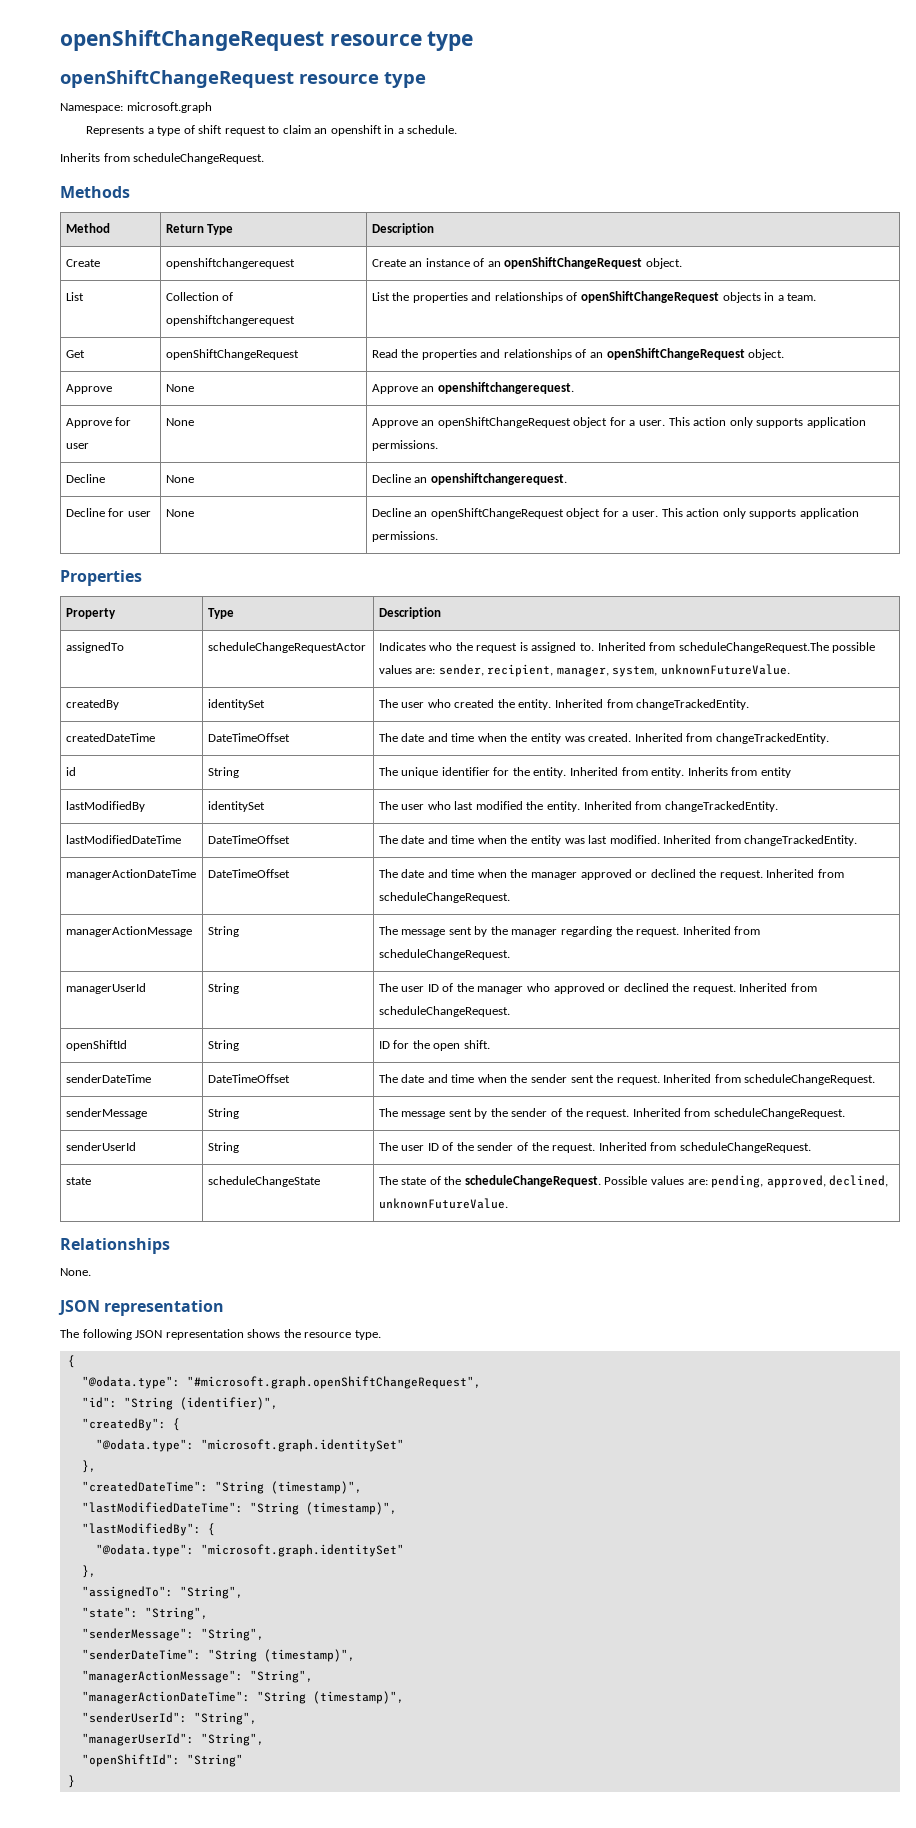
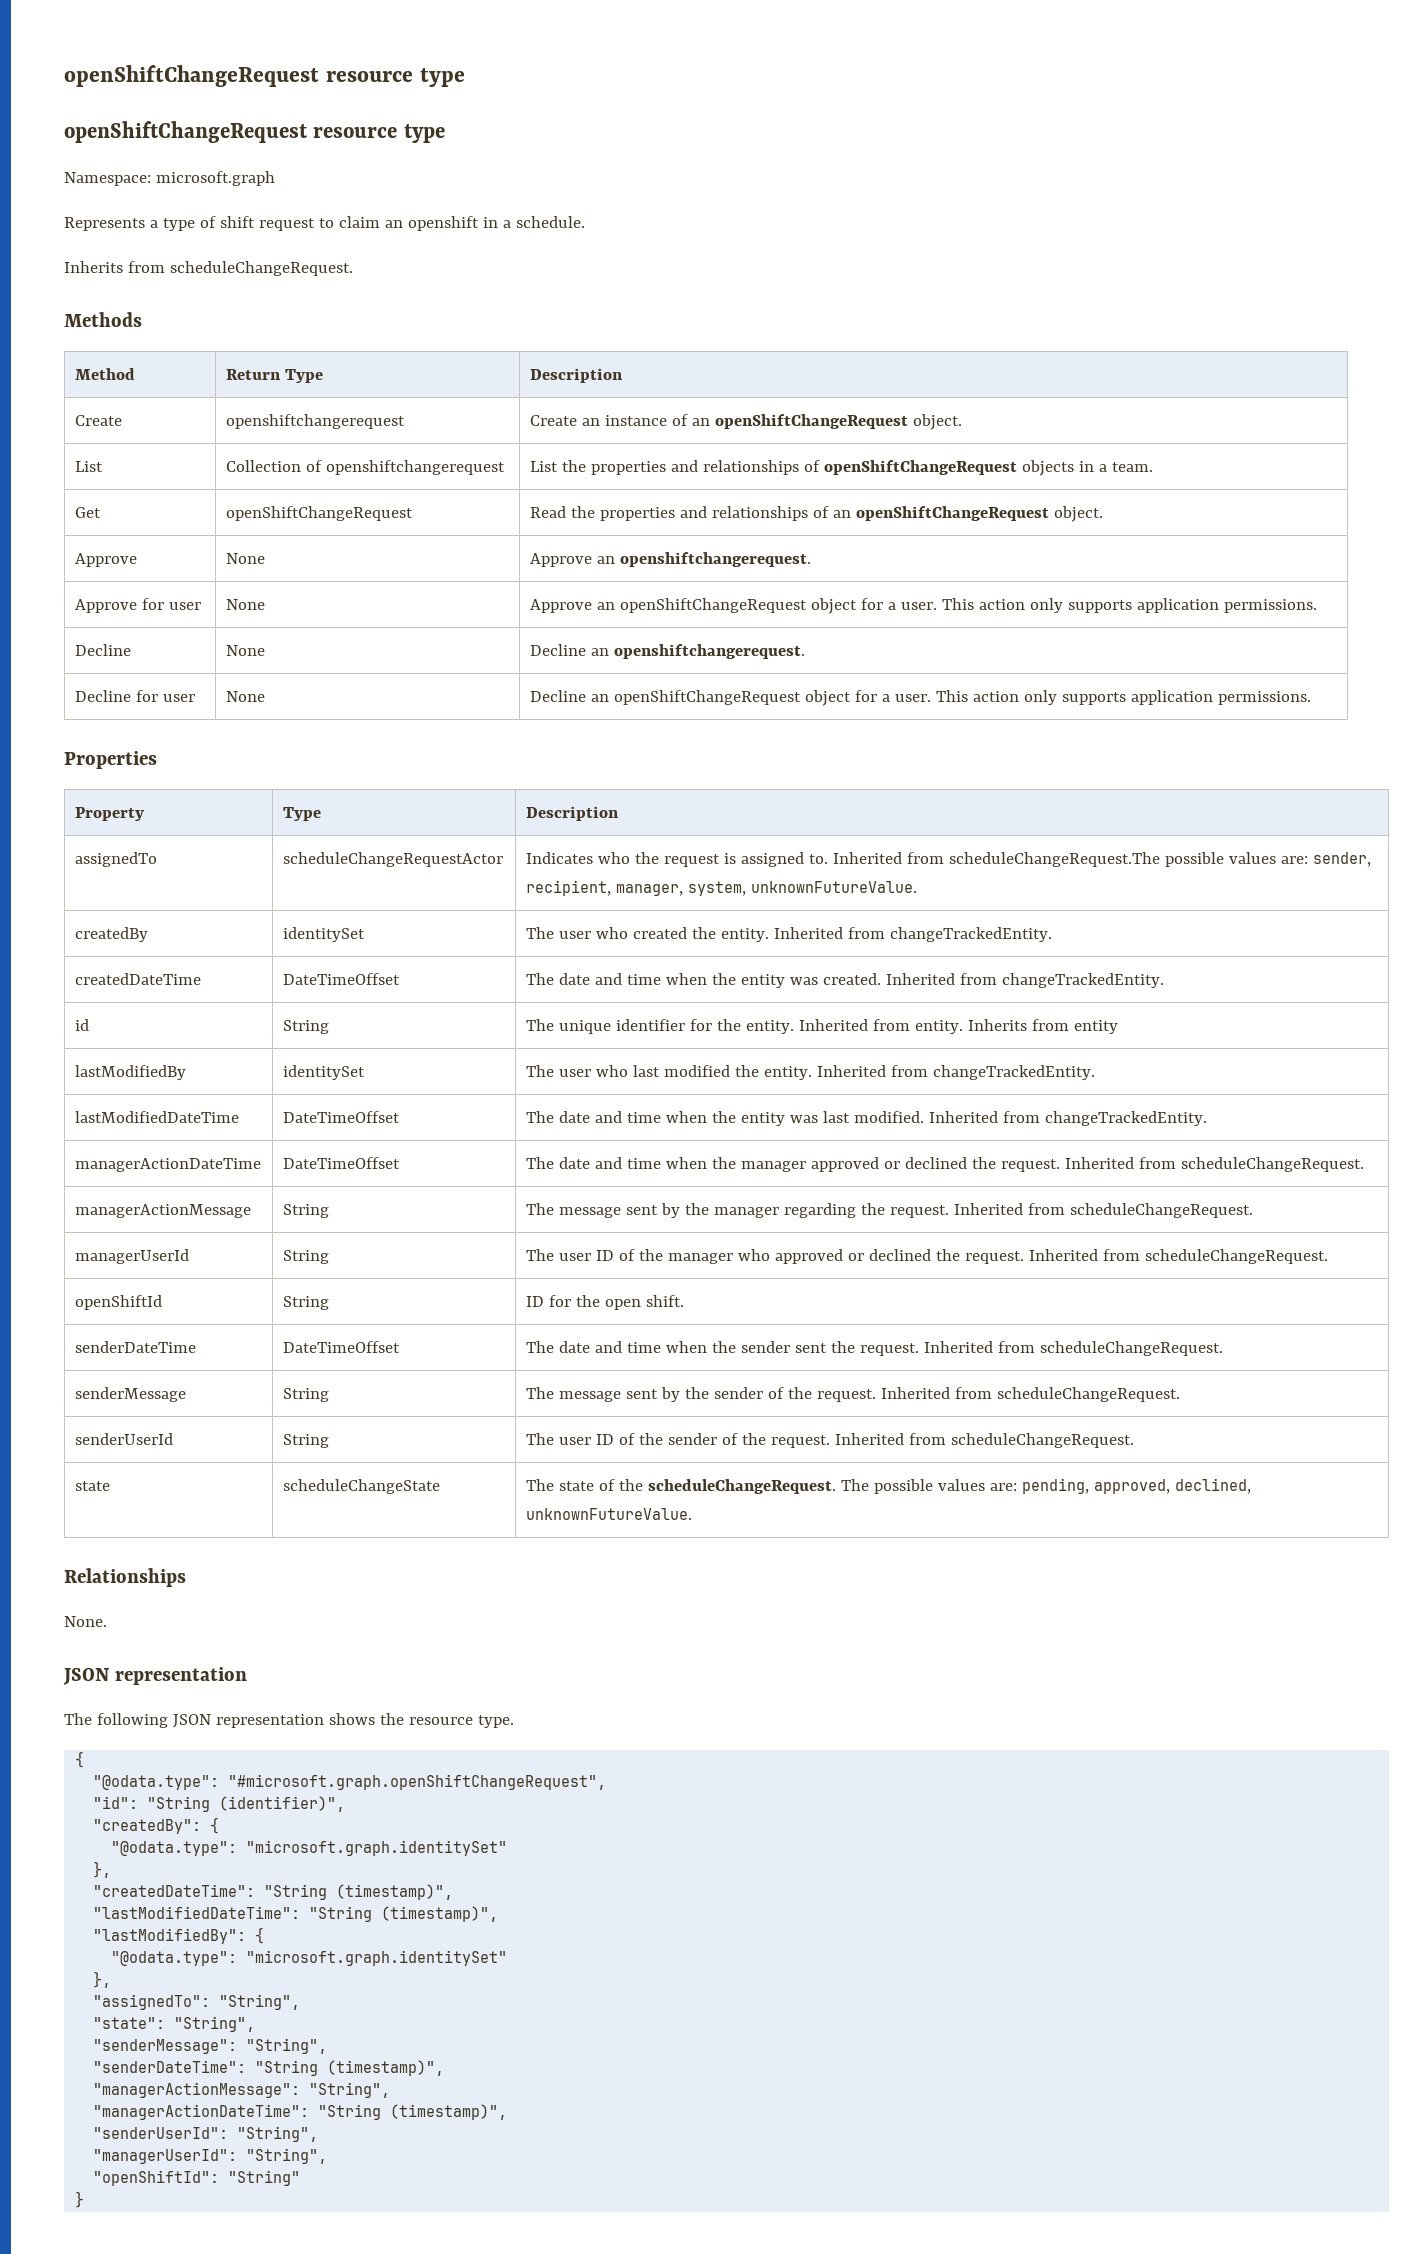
- state | scheduleChangeState | The state of the scheduleChangeRequest. Possible values are: pending, approved, declined, unknownFutureValue.
+ state | scheduleChangeState | The state of the scheduleChangeRequest. The possible values are: pending, approved, declined, unknownFutureValue.

